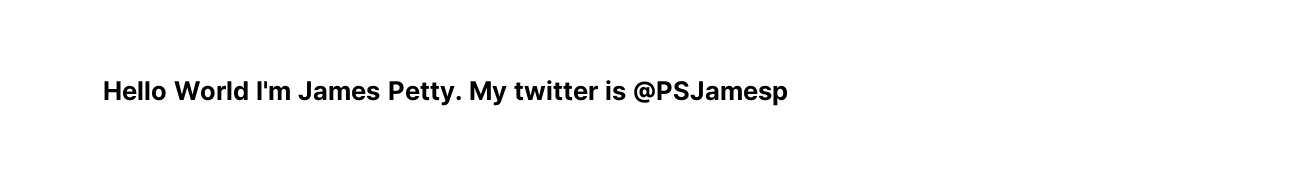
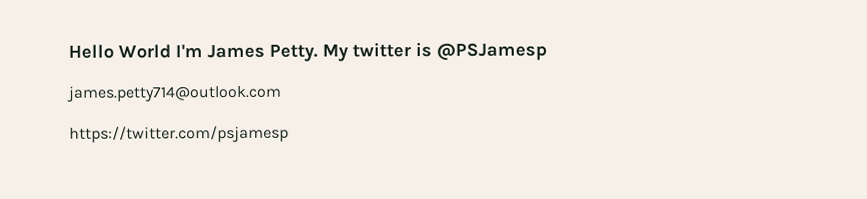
+ james.petty714@outlook.com
+ https://twitter.com/psjamesp

